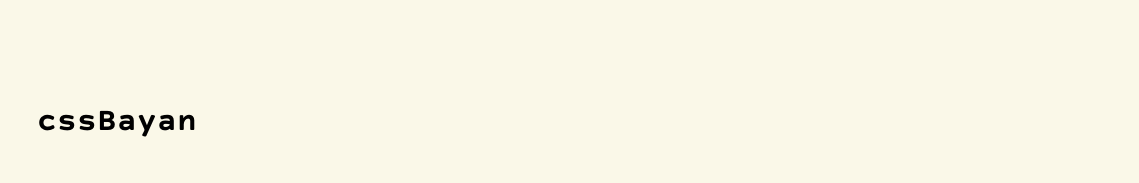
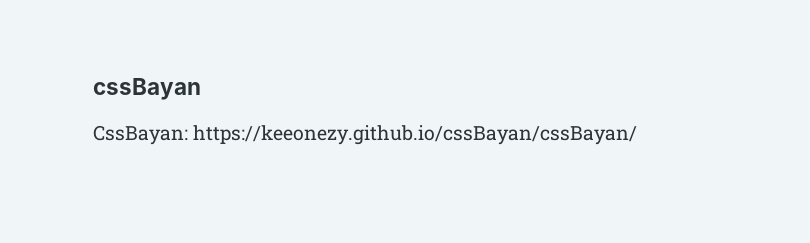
+ CssBayan: https://keeonezy.github.io/cssBayan/cssBayan/

